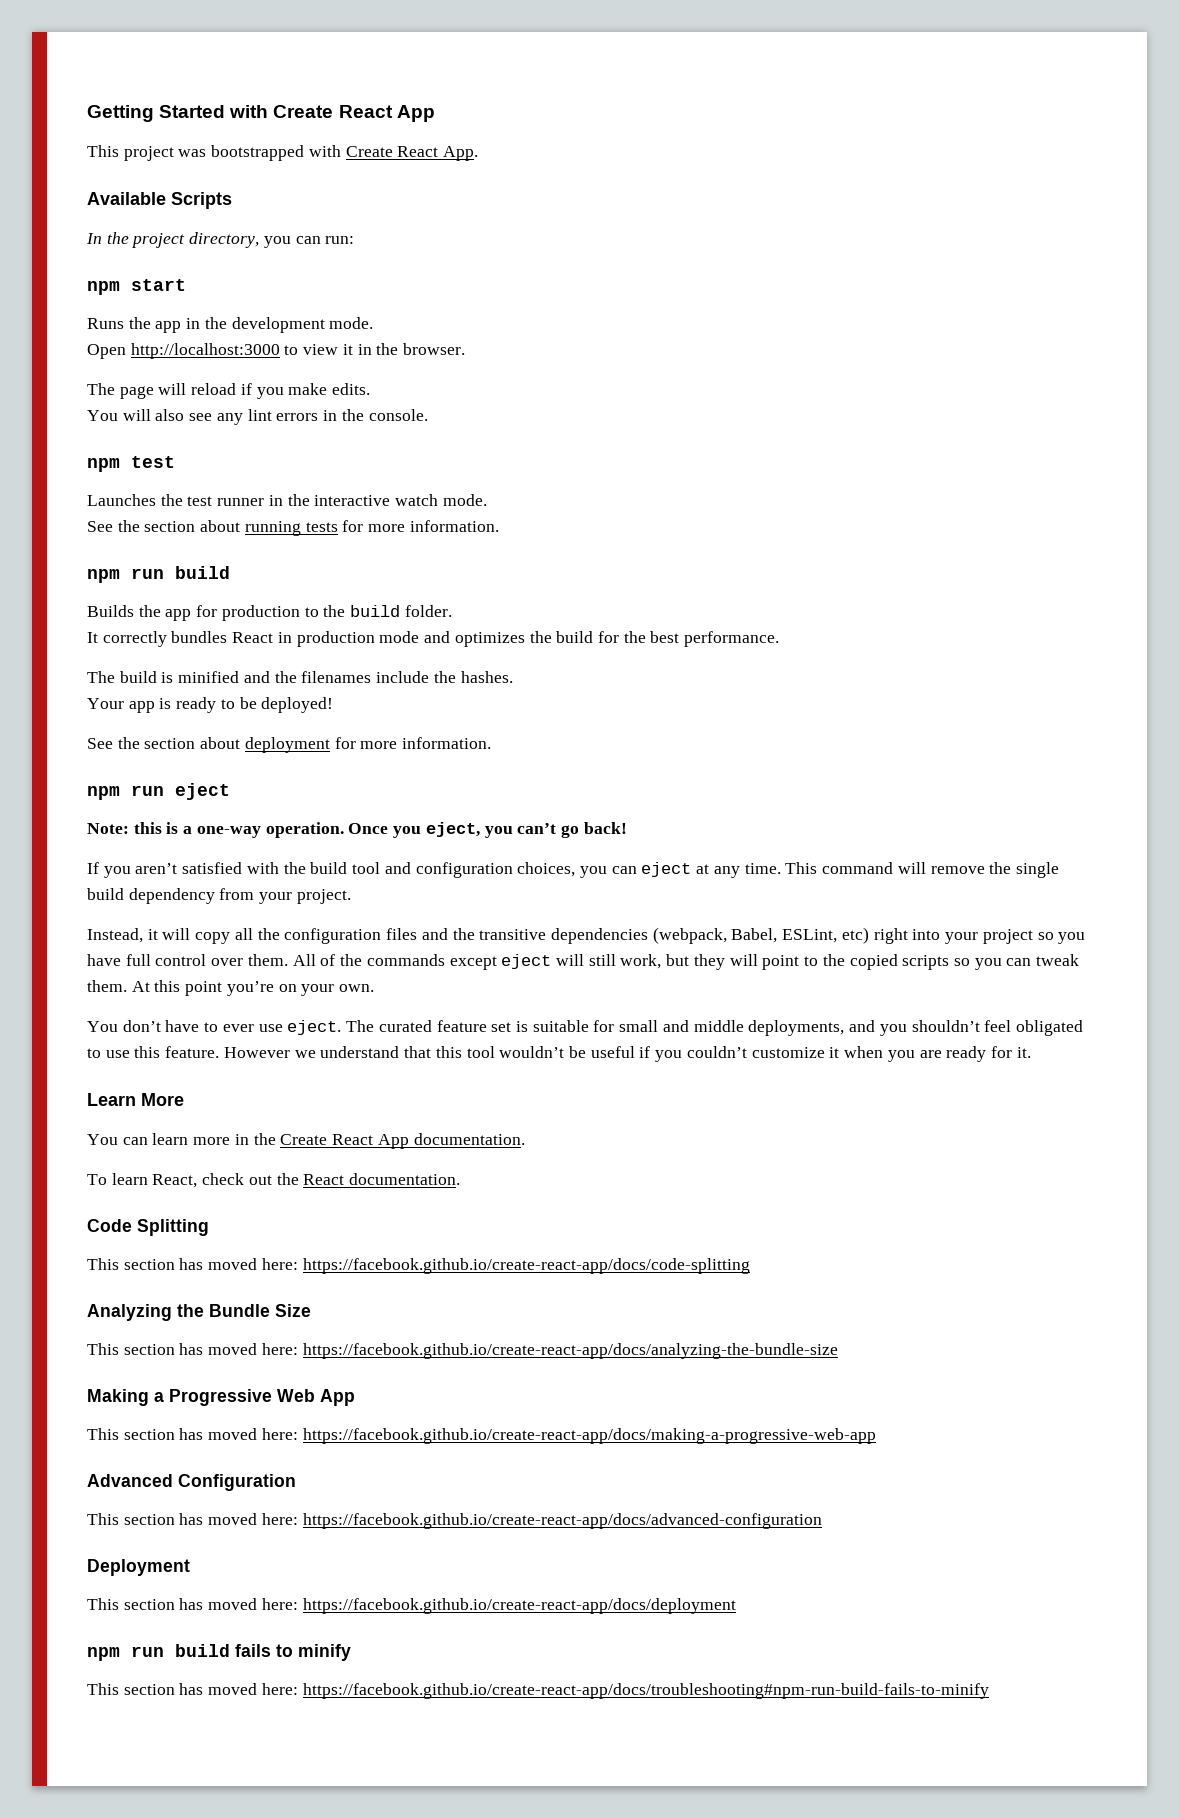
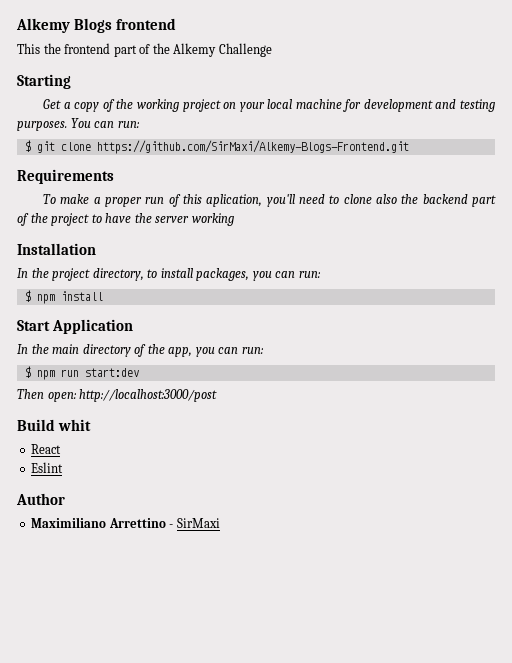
- Getting Started with Create React App
- This project was bootstrapped with Create React App.
- Available Scripts
+ Alkemy Blogs frontend
+ This the frontend part of the Alkemy Challenge
+ Starting
+ Get a copy of the working project on your local machine for development and testing purposes. You can run:
+ $ git clone https://github.com/SirMaxi/Alkemy-Blogs-Frontend.git
+ Requirements
+ To make a proper run of this aplication, you'll need to clone also the backend part of the project to have the server working
+ Installation
- In the project directory, you can run:
- npm start
- Runs the app in the development mode.
- Open http://localhost:3000 to view it in the browser.
- The page will reload if you make edits.
- You will also see any lint errors in the console.
- npm test
- Launches the test runner in the interactive watch mode.
- See the section about running tests for more information.
- npm run build
- Builds the app for production to the build folder.
- It correctly bundles React in production mode and optimizes the build for the best performance.
- The build is minified and the filenames include the hashes.
- Your app is ready to be deployed!
- See the section about deployment for more information.
- npm run eject
- Note: this is a one-way operation. Once you eject, you can’t go back!
- If you aren’t satisfied with the build tool and configuration choices, you can eject at any time. This command will remove the single build dependency from your project.
- Instead, it will copy all the configuration files and the transitive dependencies (webpack, Babel, ESLint, etc) right into your project so you have full control over them. All of the commands except eject will still work, but they will point to the copied scripts so you can tweak them. At this point you’re on your own.
- You don’t have to ever use eject. The curated feature set is suitable for small and middle deployments, and you shouldn’t feel obligated to use this feature. However we understand that this tool wouldn’t be useful if you couldn’t customize it when you are ready for it.
- Learn More
- You can learn more in the Create React App documentation.
- To learn React, check out the React documentation.
- Code Splitting
- This section has moved here: https://facebook.github.io/create-react-app/docs/code-splitting
- Analyzing the Bundle Size
- This section has moved here: https://facebook.github.io/create-react-app/docs/analyzing-the-bundle-size
- Making a Progressive Web App
- This section has moved here: https://facebook.github.io/create-react-app/docs/making-a-progressive-web-app
- Advanced Configuration
- This section has moved here: https://facebook.github.io/create-react-app/docs/advanced-configuration
- Deployment
- This section has moved here: https://facebook.github.io/create-react-app/docs/deployment
- npm run build fails to minify
- This section has moved here: https://facebook.github.io/create-react-app/docs/troubleshooting#npm-run-build-fails-to-minify
+ In the project directory, to install packages, you can run:
+ $ npm install
+ Start Application
+ In the main directory of the app, you can run:
+ $ npm run start:dev
+ Then open: http://localhost:3000/post
+ Build whit
+ React
+ Eslint
+ Author
+ Maximiliano Arrettino - SirMaxi

